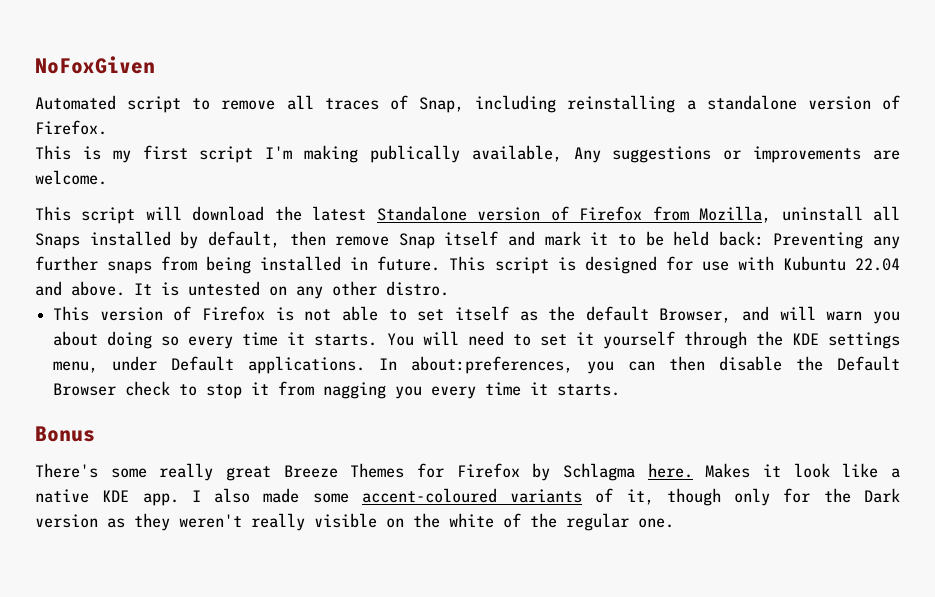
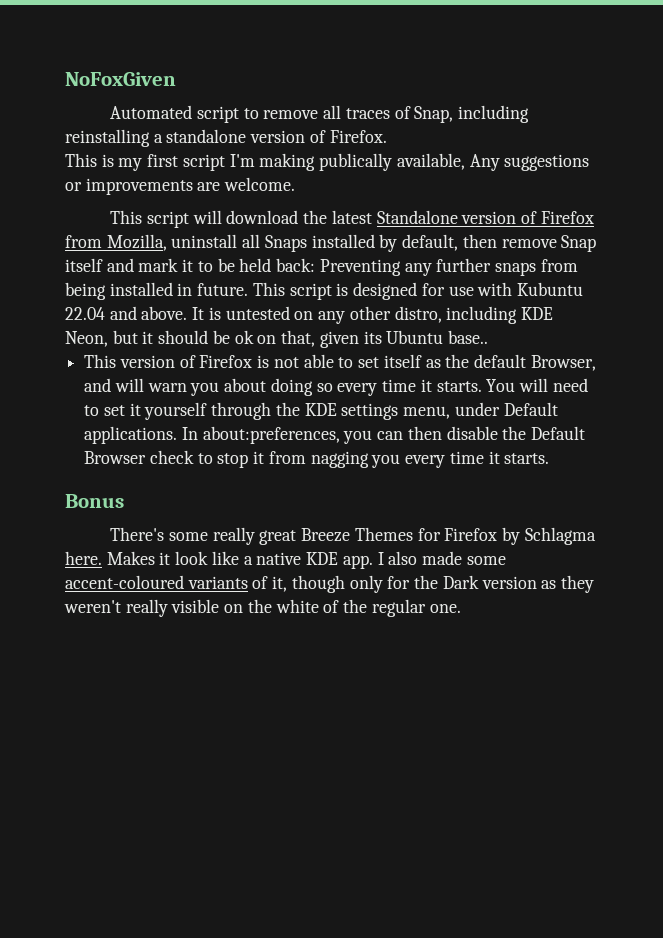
- It is untested on any other distro.
+ It is untested on any other distro, including KDE Neon, but it should be ok on that, given its Ubuntu base..

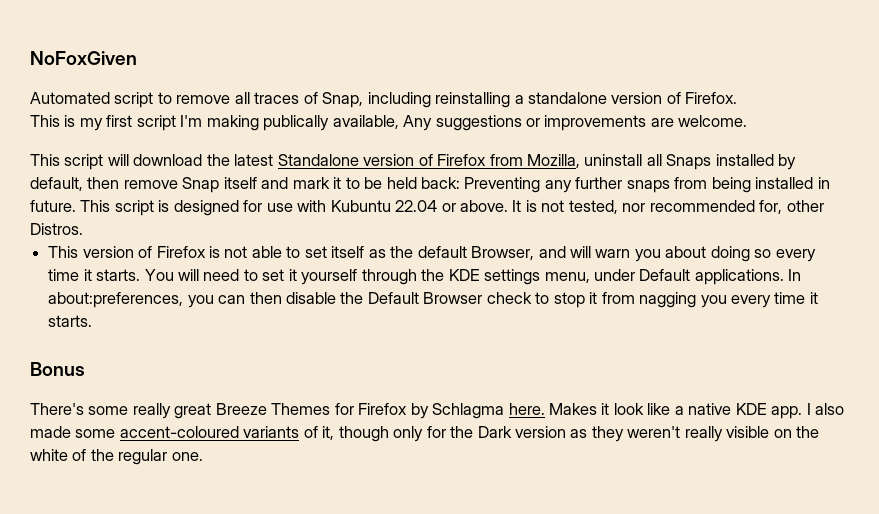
- This script is designed for use with Kubuntu 22.04 and above.
+ This script is designed for use with Kubuntu 22.04 or above.
- It is untested on any other distro, including KDE Neon, but it should be ok on that, given its Ubuntu base..
+ It is not tested, nor recommended for, other Distros.

